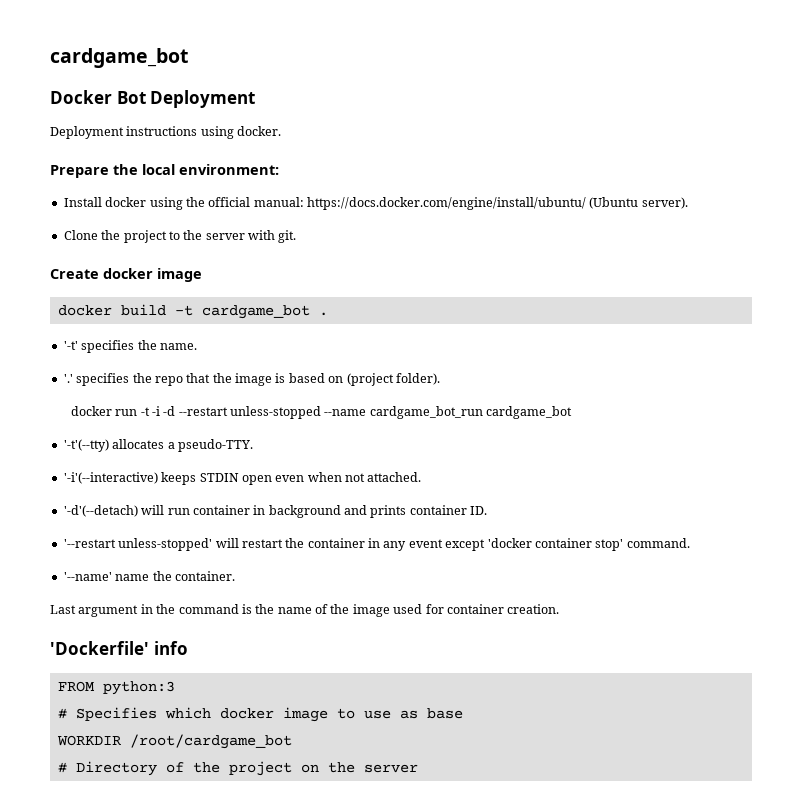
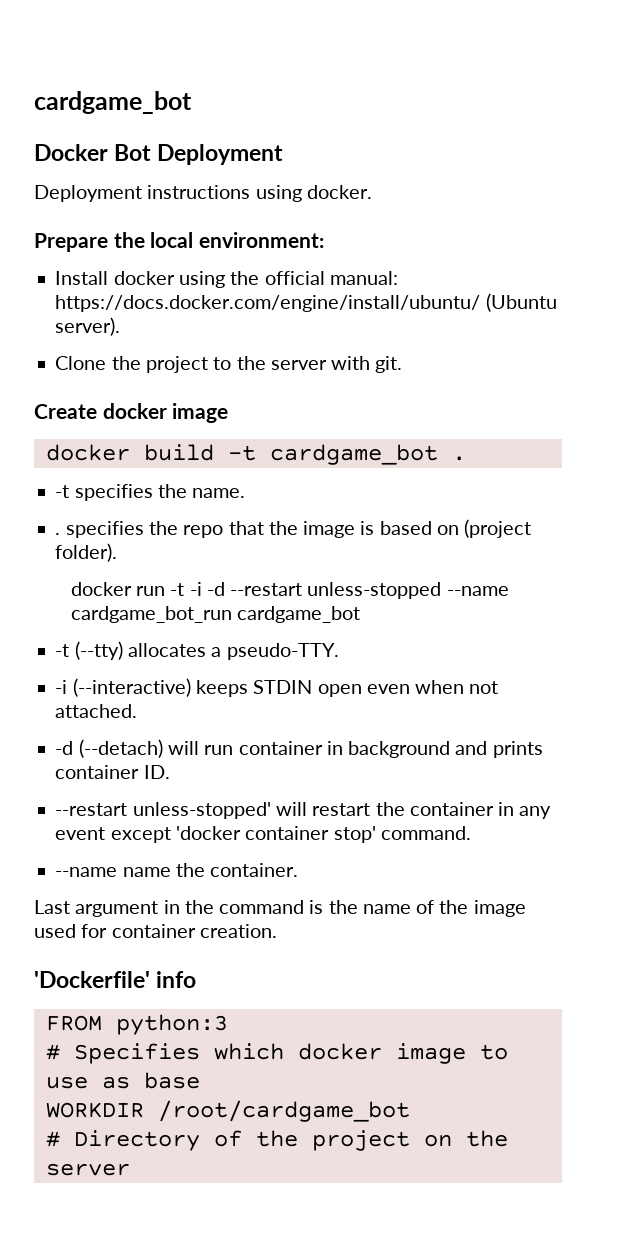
- '-t' specifies the name.
+ -t specifies the name.
- '.' specifies the repo that the image is based on (project folder).
+ . specifies the repo that the image is based on (project folder).
- '-t'(--tty) allocates a pseudo-TTY.
+ -t (--tty) allocates a pseudo-TTY.
- '-i'(--interactive) keeps STDIN open even when not attached.
+ -i (--interactive) keeps STDIN open even when not attached.
- '-d'(--detach) will run container in background and prints container ID.
+ -d (--detach) will run container in background and prints container ID.
- '--restart unless-stopped' will restart the container in any event except 'docker container stop' command.
+ --restart unless-stopped' will restart the container in any event except 'docker container stop' command.
- '--name' name the container.
+ --name name the container.

